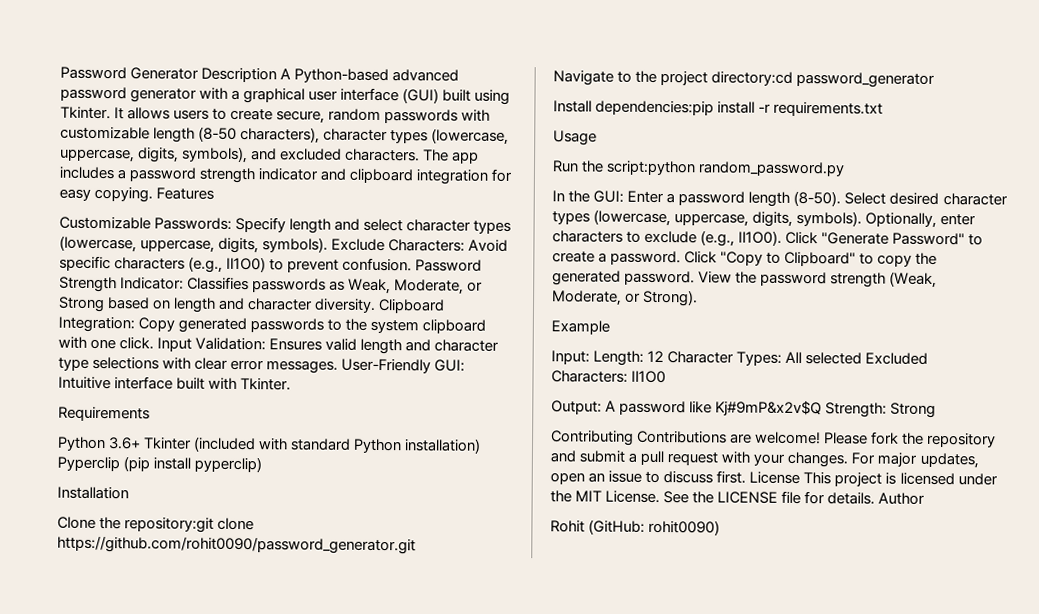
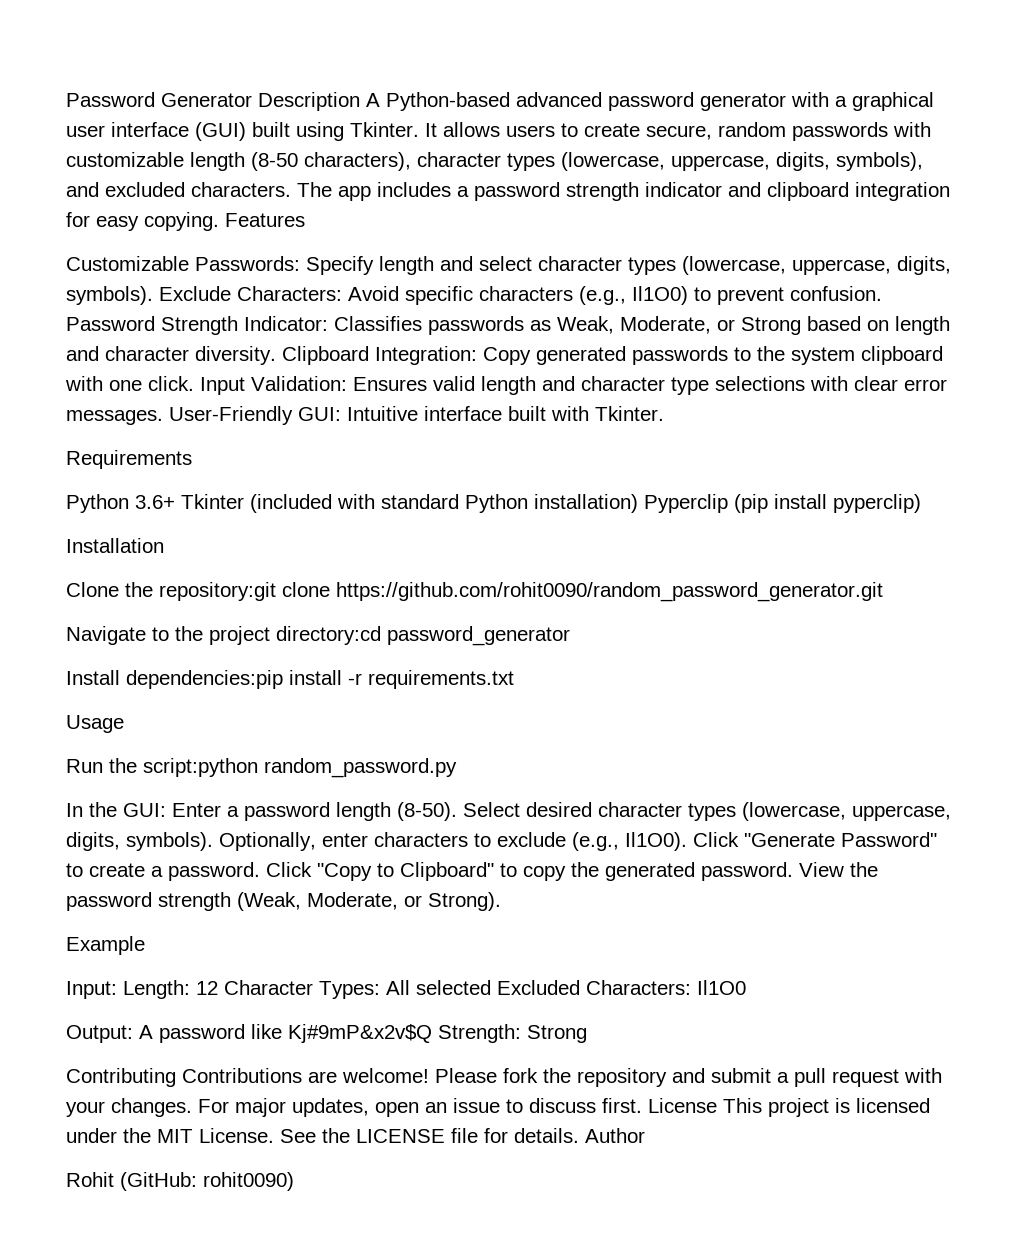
- Clone the repository:git clone https://github.com/rohit0090/password_generator.git
+ Clone the repository:git clone https://github.com/rohit0090/random_password_generator.git

